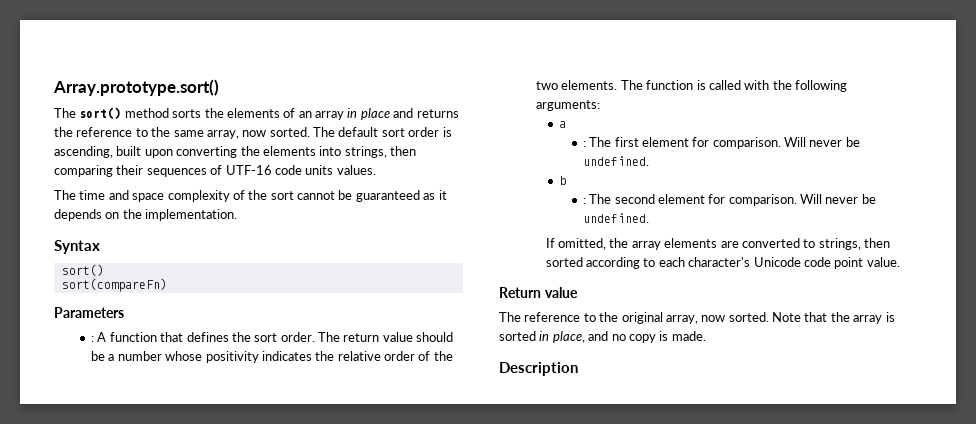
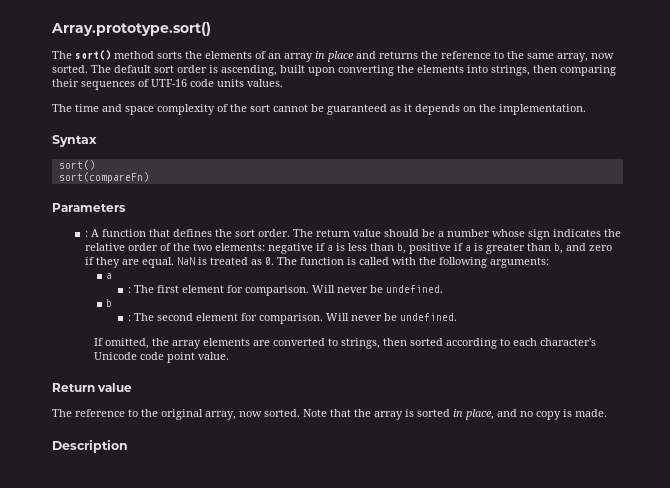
- The return value should be a number whose positivity indicates the relative order of the two elements. The function is called with the following arguments:
+ The return value should be a number whose sign indicates the relative order of the two elements: negative if a is less than b, positive if a is greater than b, and zero if they are equal. NaN is treated as 0. The function is called with the following arguments:

